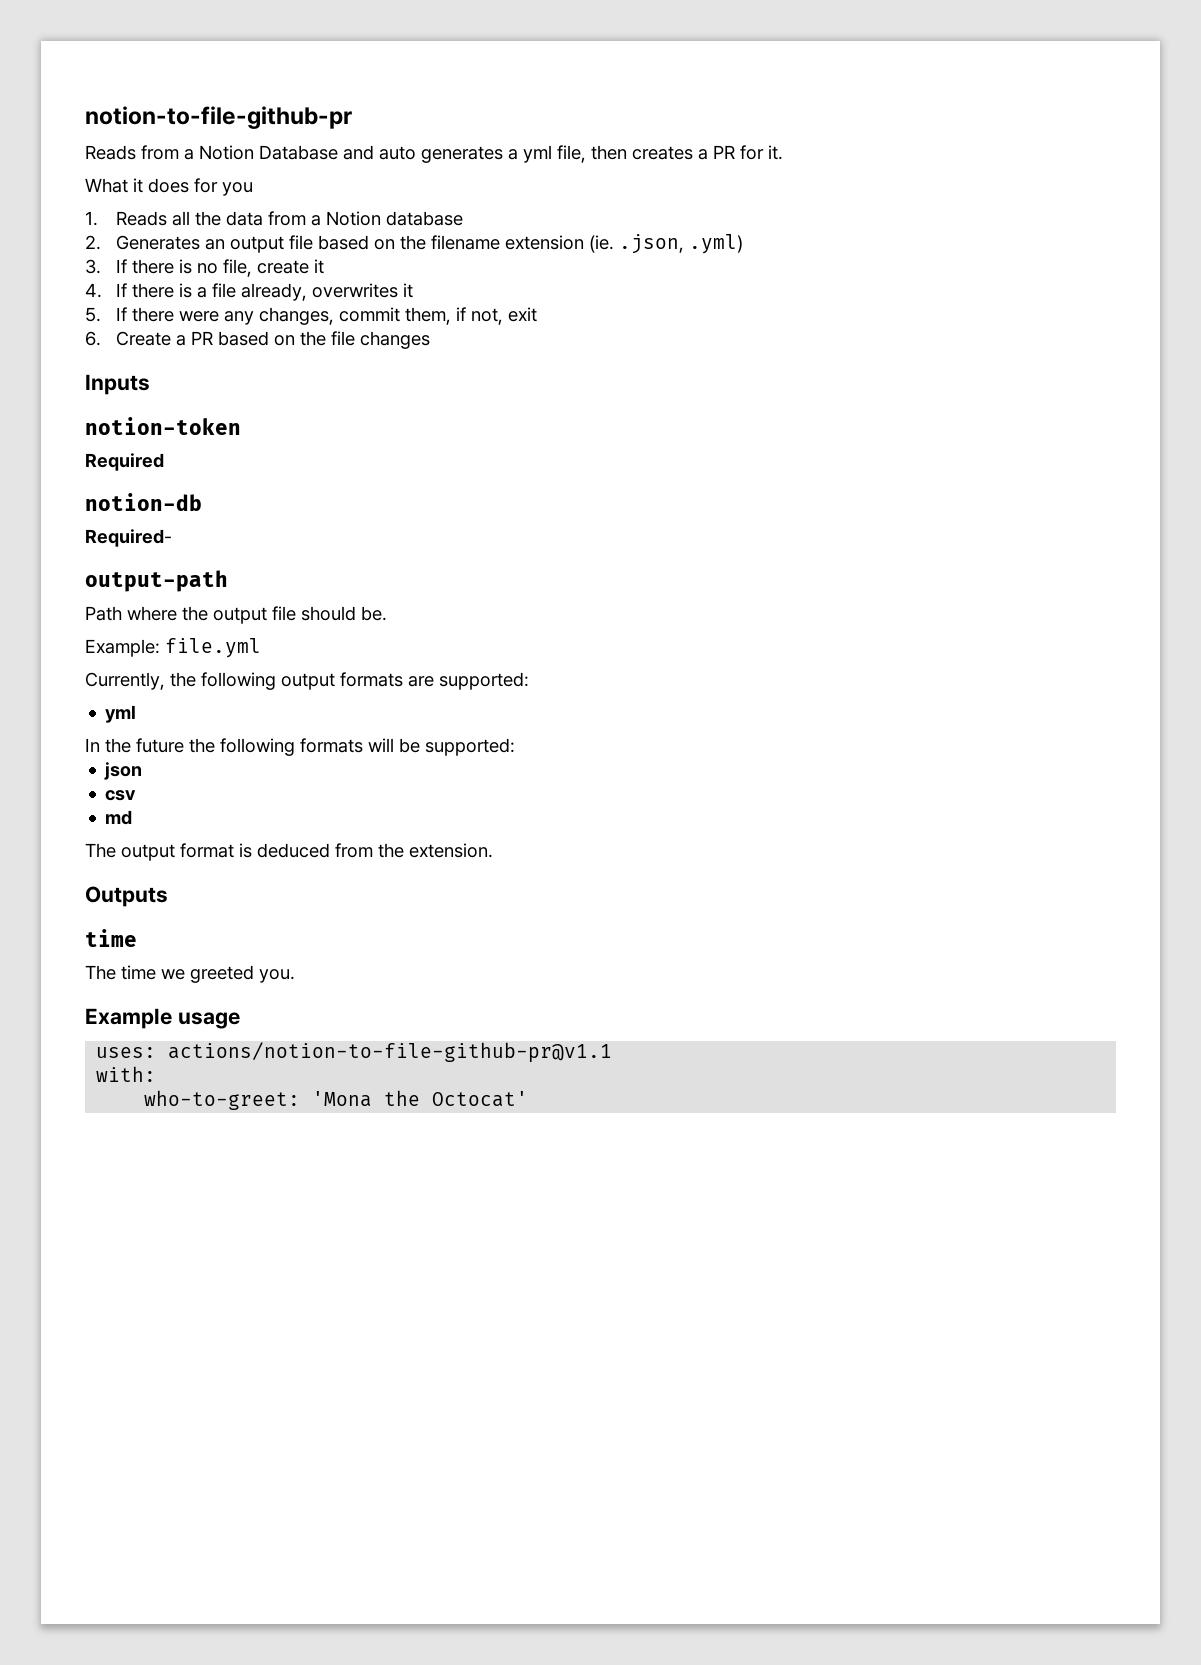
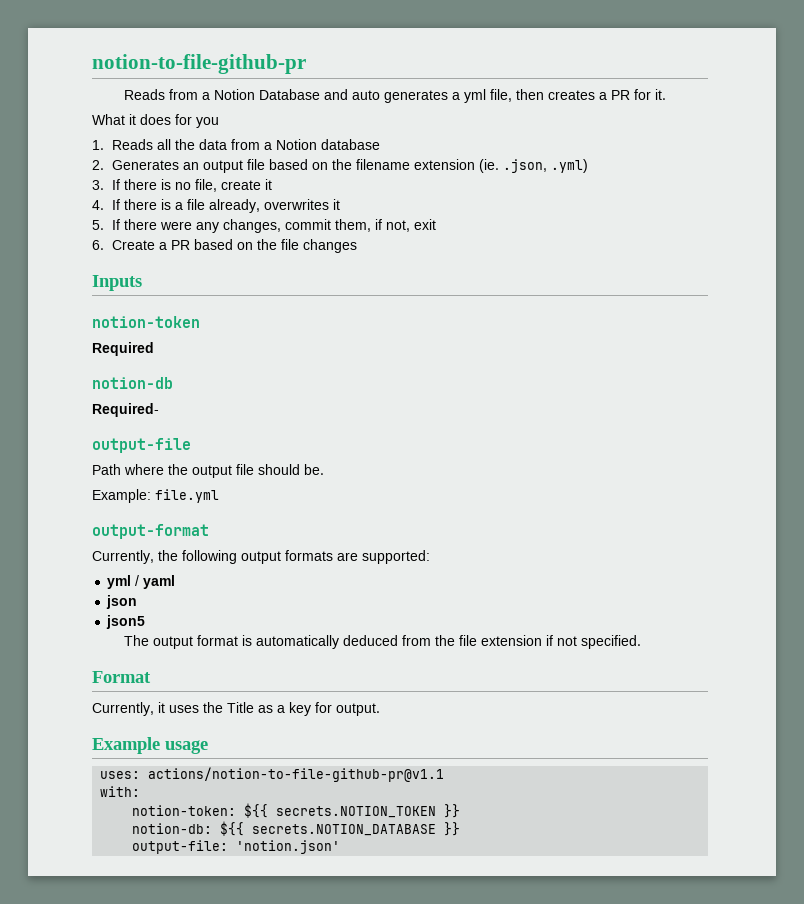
- output-path
+ output-file
+ output-format
  Currently, the following output formats are supported:
- yml
- In the future the following formats will be supported:
+ yml / yaml
- csv
- md
+ json5
- The output format is deduced from the extension.
- Outputs
- time
- The time we greeted you.
+ The output format is automatically deduced from the file extension if not specified.
+ Format
+ Currently, it uses the Title as a key for output.
- who-to-greet: 'Mona the Octocat'
+ notion-token: ${{ secrets.NOTION_TOKEN }}
+ notion-db: ${{ secrets.NOTION_DATABASE }}
+ output-file: 'notion.json'

